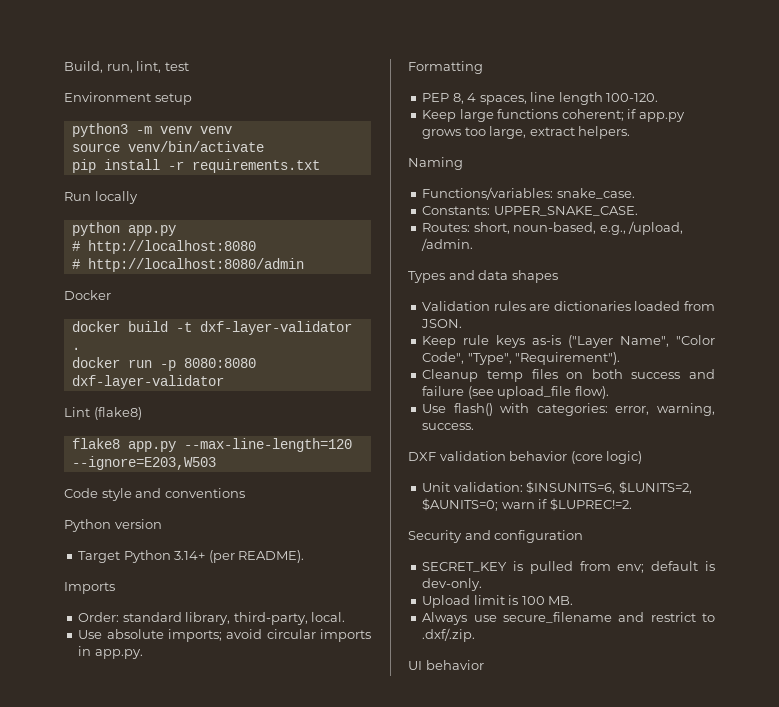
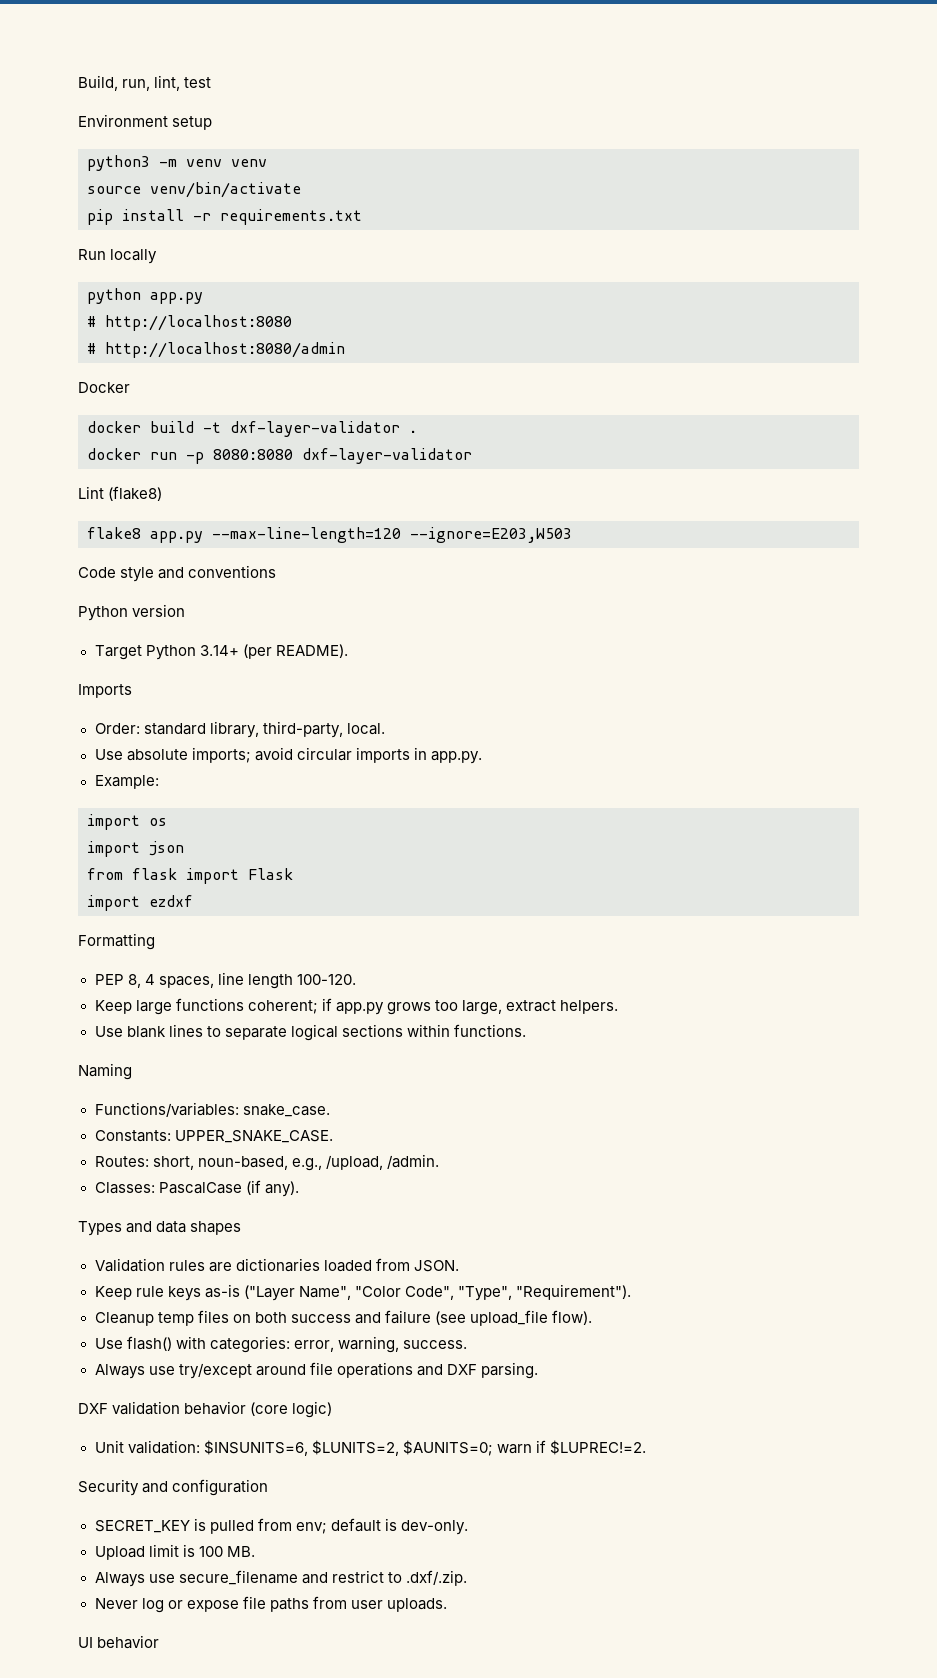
+ Example:
+ import os
+ import json
+ from flask import Flask
+ import ezdxf
+ Use blank lines to separate logical sections within functions.
+ Classes: PascalCase (if any).
+ Always use try/except around file operations and DXF parsing.
+ Never log or expose file paths from user uploads.

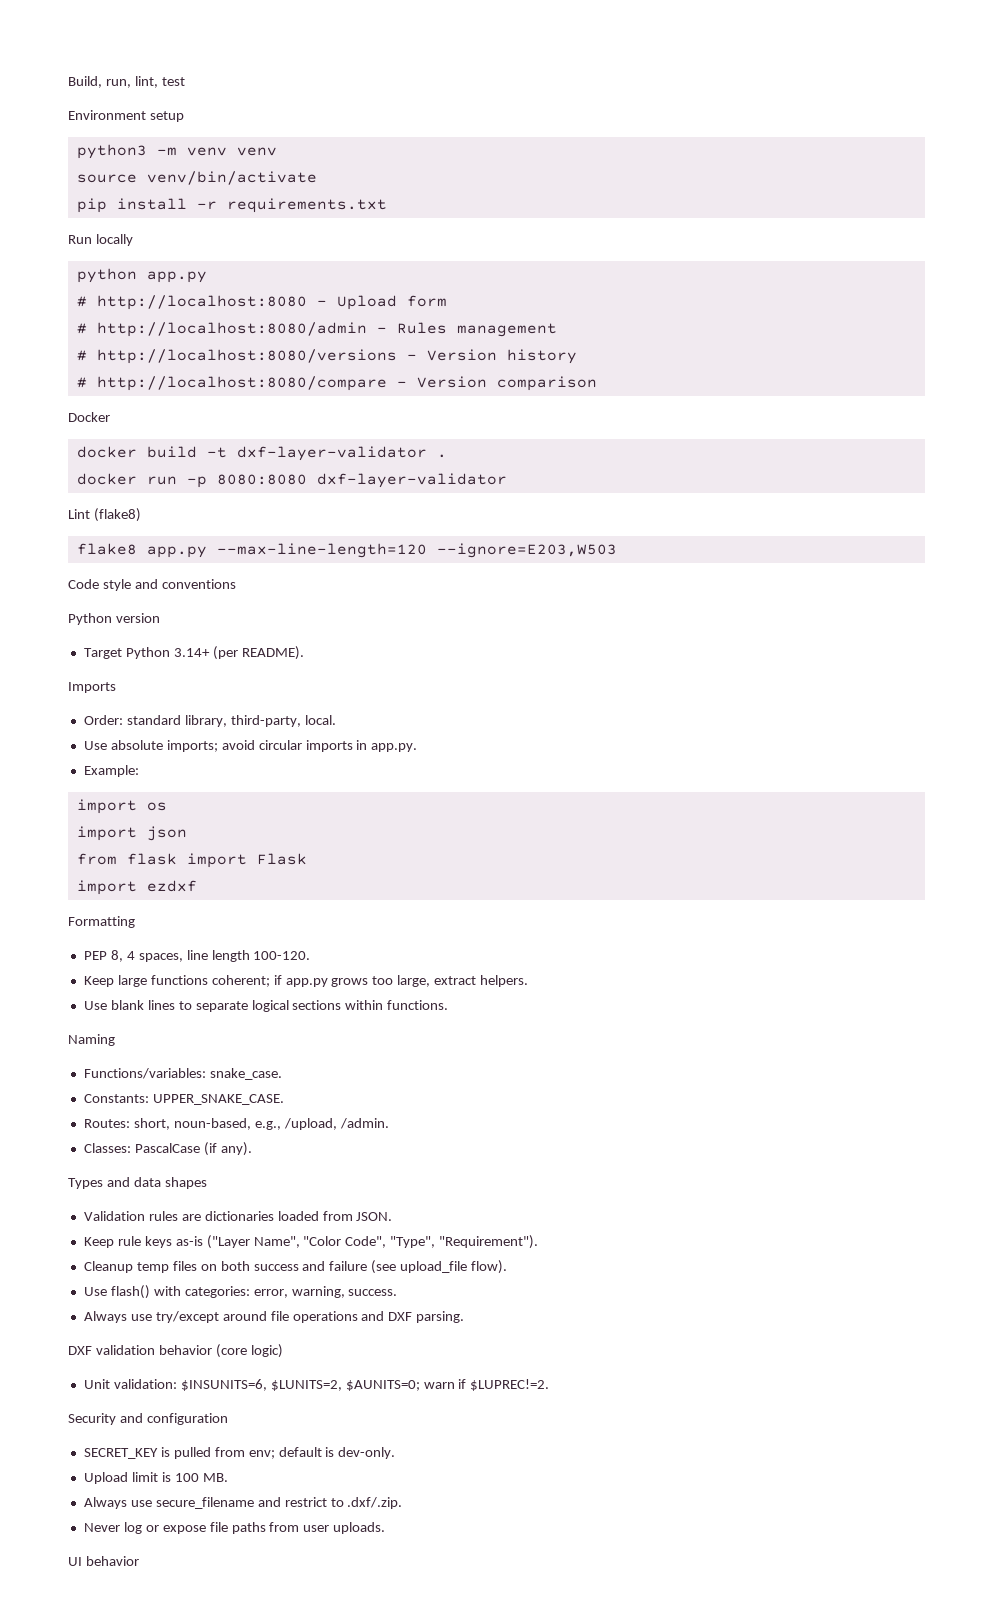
- # http://localhost:8080
+ # http://localhost:8080 - Upload form
- # http://localhost:8080/admin
+ # http://localhost:8080/admin - Rules management
+ # http://localhost:8080/versions - Version history
+ # http://localhost:8080/compare - Version comparison

